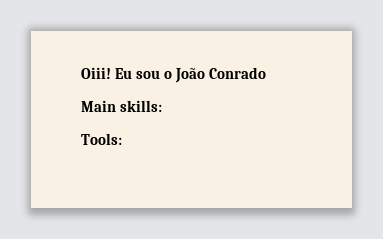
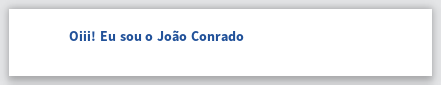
- Main skills:
- Tools:

